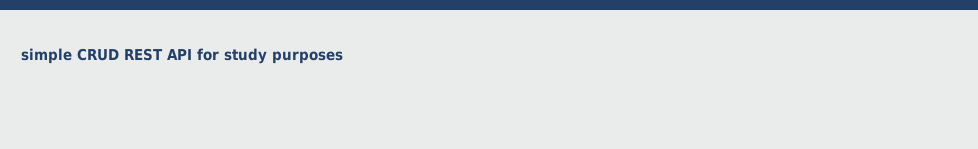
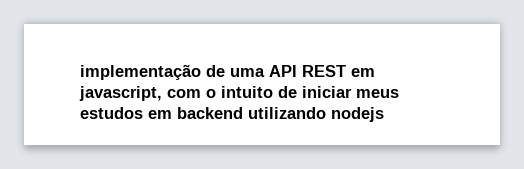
- simple CRUD REST API for study purposes
+ implementação de uma API REST em javascript, com o intuito de iniciar meus estudos em backend utilizando nodejs

